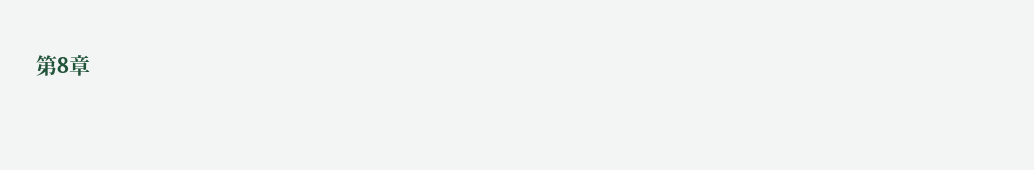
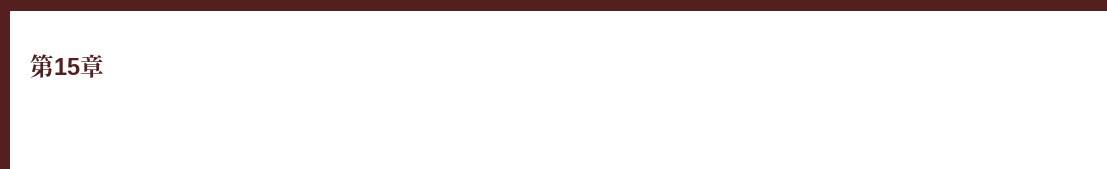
- 第8章
+ 第15章

